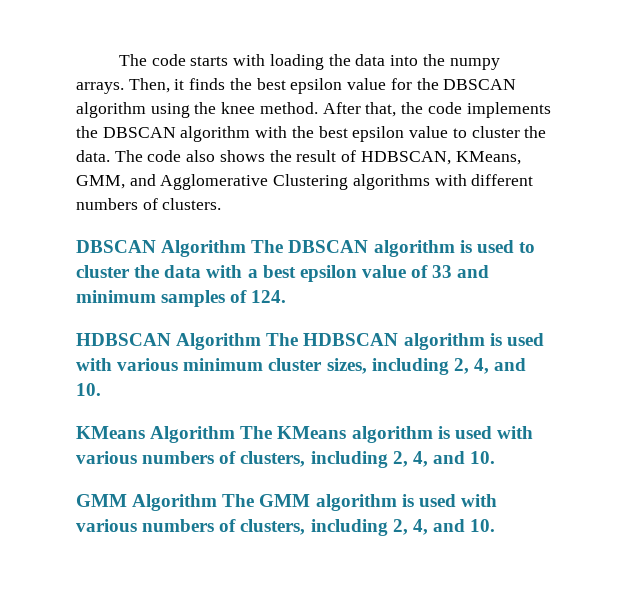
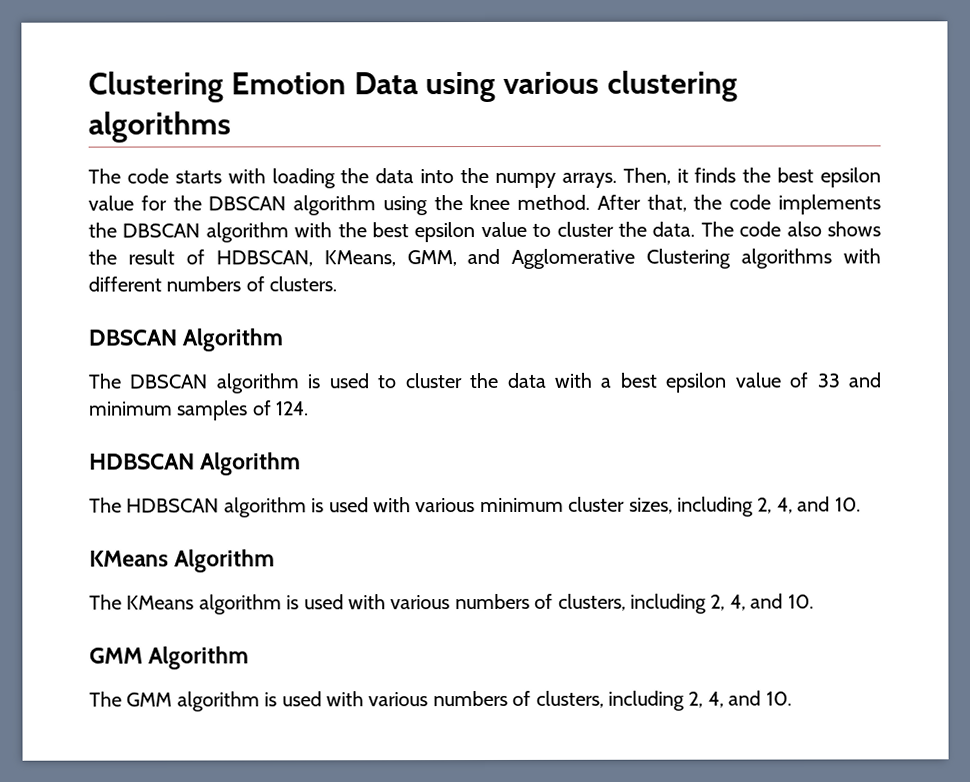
+ Clustering Emotion Data using various clustering algorithms
- DBSCAN Algorithm The DBSCAN algorithm is used to cluster the data with a best epsilon value of 33 and minimum samples of 124.
+ DBSCAN Algorithm
+ The DBSCAN algorithm is used to cluster the data with a best epsilon value of 33 and minimum samples of 124.
- HDBSCAN Algorithm The HDBSCAN algorithm is used with various minimum cluster sizes, including 2, 4, and 10.
+ HDBSCAN Algorithm
+ The HDBSCAN algorithm is used with various minimum cluster sizes, including 2, 4, and 10.
- KMeans Algorithm The KMeans algorithm is used with various numbers of clusters, including 2, 4, and 10.
+ KMeans Algorithm
+ The KMeans algorithm is used with various numbers of clusters, including 2, 4, and 10.
- GMM Algorithm The GMM algorithm is used with various numbers of clusters, including 2, 4, and 10.
+ GMM Algorithm
+ The GMM algorithm is used with various numbers of clusters, including 2, 4, and 10.

